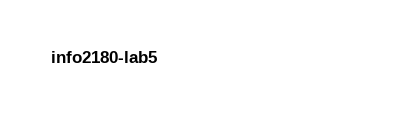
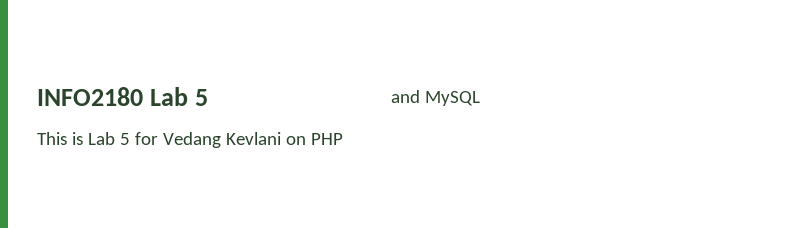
- info2180-lab5
+ INFO2180 Lab 5
+ This is Lab 5 for Vedang Kevlani on PHP and MySQL

